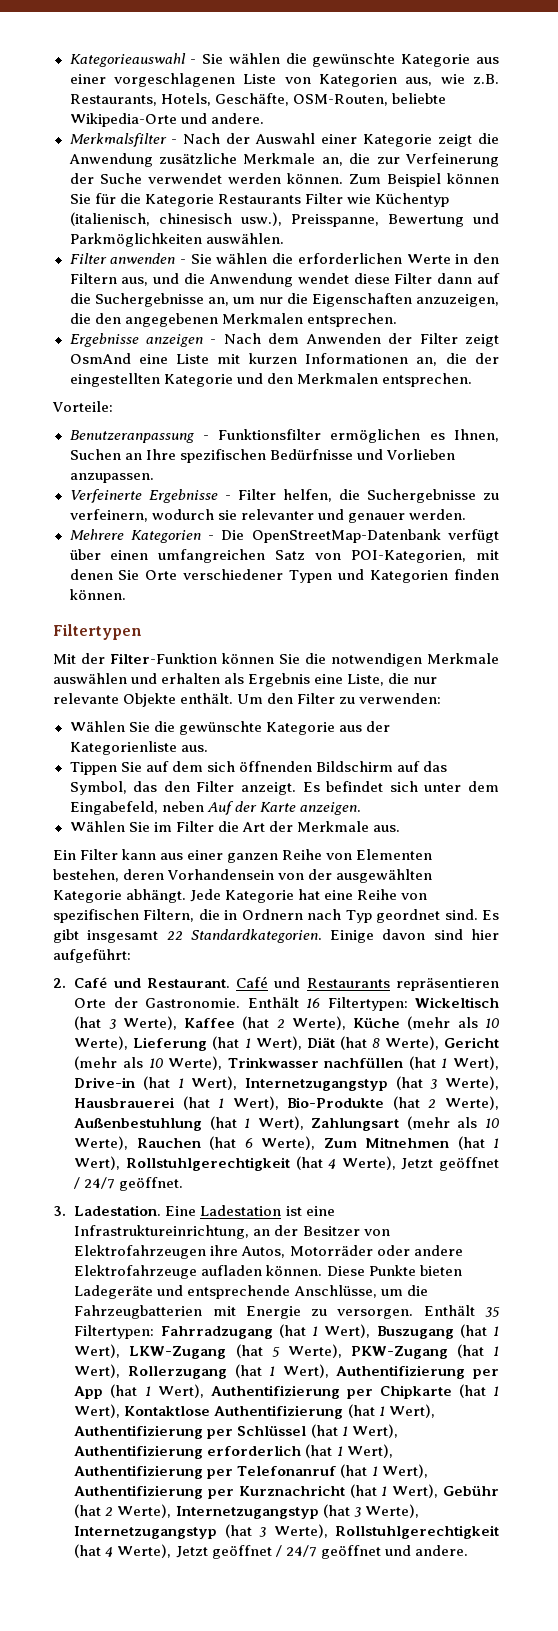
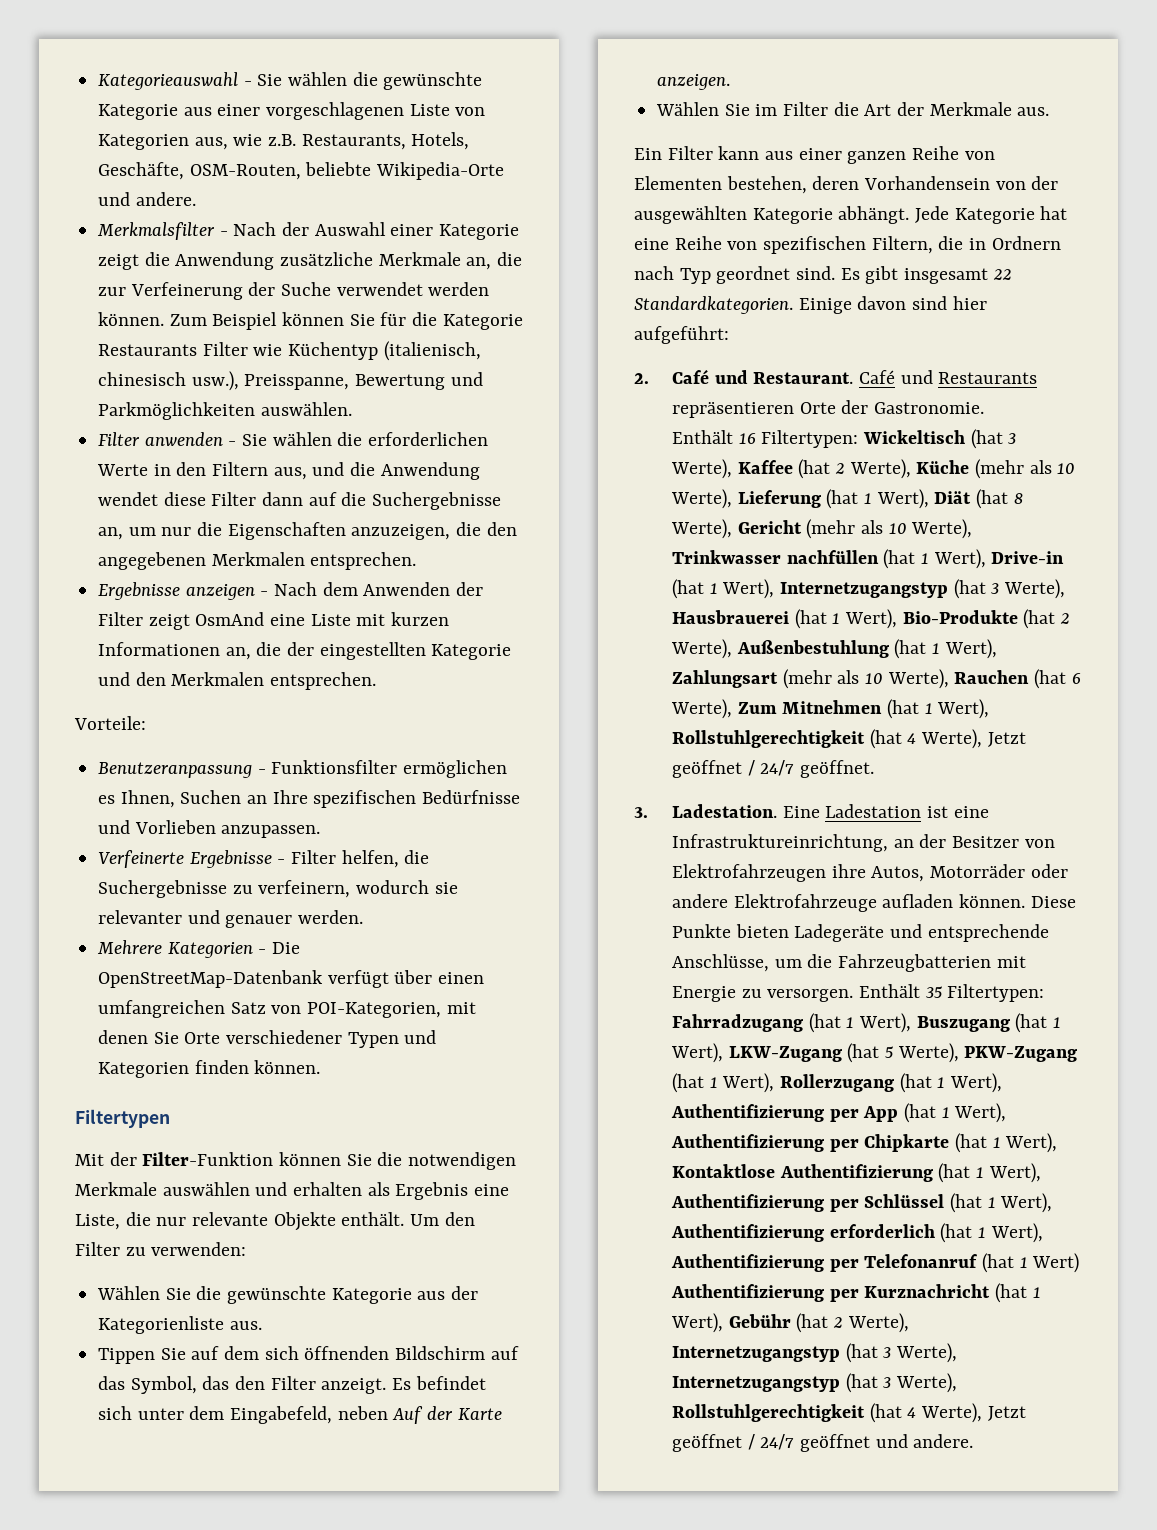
- Café und Restaurants repräsentieren Orte der Gastronomie. Enthält 16 Filtertypen:
+ Café und Restaurants repräsentieren Orte der Gastronomie.
+ Enthält 16 Filtertypen:
- Fahrradzugang (hat 1 Wert), Buszugang (hat 1 Wert), LKW-Zugang (hat 5 Werte), PKW-Zugang (hat 1 Wert), Rollerzugang (hat 1 Wert), Authentifizierung per App (hat 1 Wert), Authentifizierung per Chipkarte (hat 1 Wert), Kontaktlose Authentifizierung (hat 1 Wert), Authentifizierung per Schlüssel (hat 1 Wert), Authentifizierung erforderlich (hat 1 Wert), Authentifizierung per Telefonanruf (hat 1 Wert), Authentifizierung per Kurznachricht (hat 1 Wert), Gebühr (hat 2 Werte), Internetzugangstyp (hat 3 Werte), Internetzugangstyp (hat 3 Werte), Rollstuhlgerechtigkeit (hat 4 Werte), Jetzt geöffnet / 24/7 geöffnet und andere.
+ Fahrradzugang (hat 1 Wert), Buszugang (hat 1 Wert), LKW-Zugang (hat 5 Werte), PKW-Zugang (hat 1 Wert), Rollerzugang (hat 1 Wert), Authentifizierung per App (hat 1 Wert), Authentifizierung per Chipkarte (hat 1 Wert), Kontaktlose Authentifizierung (hat 1 Wert), Authentifizierung per Schlüssel (hat 1 Wert), Authentifizierung erforderlich (hat 1 Wert), Authentifizierung per Telefonanruf (hat 1 Wert) Authentifizierung per Kurznachricht (hat 1 Wert), Gebühr (hat 2 Werte), Internetzugangstyp (hat 3 Werte), Internetzugangstyp (hat 3 Werte), Rollstuhlgerechtigkeit (hat 4 Werte), Jetzt geöffnet / 24/7 geöffnet und andere.

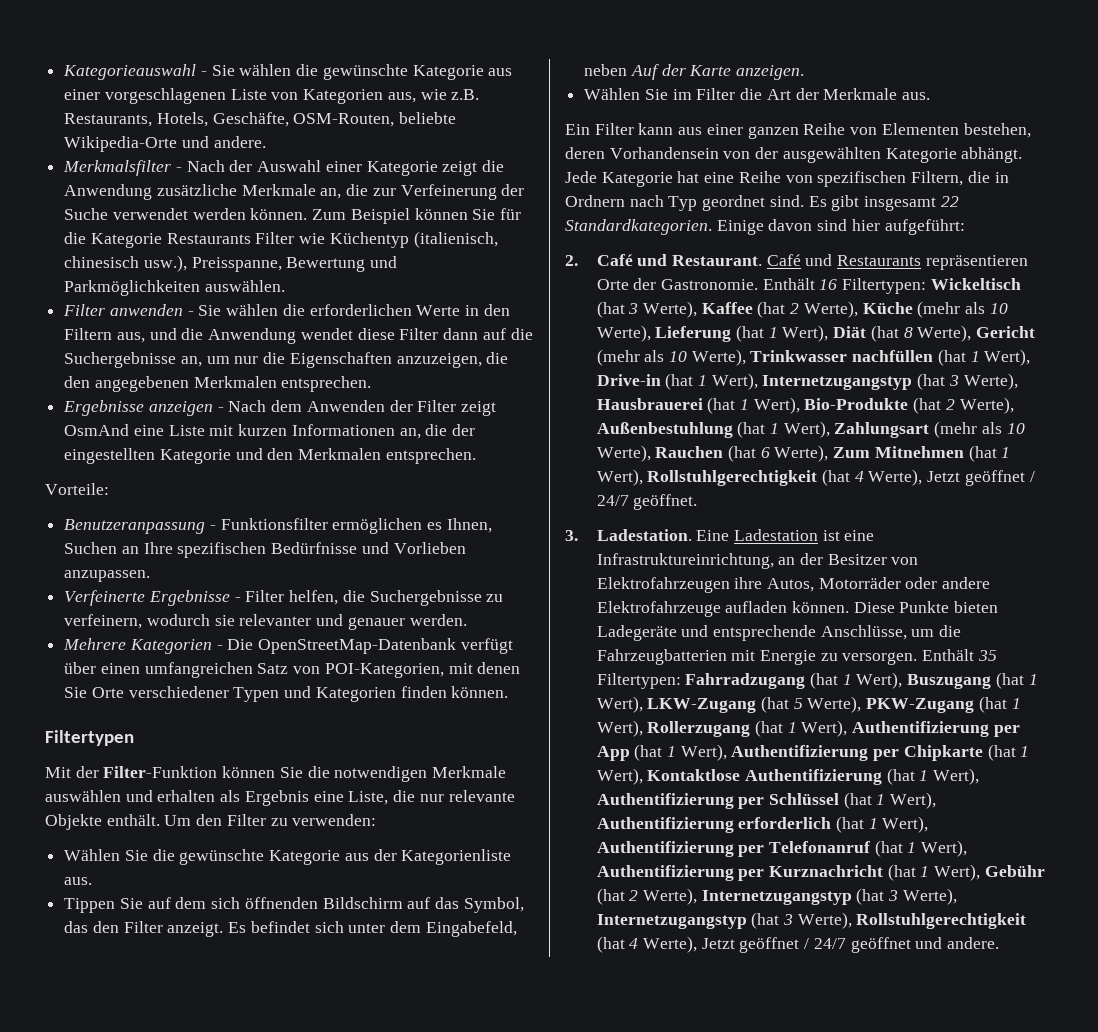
- Café und Restaurants repräsentieren Orte der Gastronomie.
- Enthält 16 Filtertypen:
+ Café und Restaurants repräsentieren Orte der Gastronomie. Enthält 16 Filtertypen:
- Fahrradzugang (hat 1 Wert), Buszugang (hat 1 Wert), LKW-Zugang (hat 5 Werte), PKW-Zugang (hat 1 Wert), Rollerzugang (hat 1 Wert), Authentifizierung per App (hat 1 Wert), Authentifizierung per Chipkarte (hat 1 Wert), Kontaktlose Authentifizierung (hat 1 Wert), Authentifizierung per Schlüssel (hat 1 Wert), Authentifizierung erforderlich (hat 1 Wert), Authentifizierung per Telefonanruf (hat 1 Wert) Authentifizierung per Kurznachricht (hat 1 Wert), Gebühr (hat 2 Werte), Internetzugangstyp (hat 3 Werte), Internetzugangstyp (hat 3 Werte), Rollstuhlgerechtigkeit (hat 4 Werte), Jetzt geöffnet / 24/7 geöffnet und andere.
+ Fahrradzugang (hat 1 Wert), Buszugang (hat 1 Wert), LKW-Zugang (hat 5 Werte), PKW-Zugang (hat 1 Wert), Rollerzugang (hat 1 Wert), Authentifizierung per App (hat 1 Wert), Authentifizierung per Chipkarte (hat 1 Wert), Kontaktlose Authentifizierung (hat 1 Wert), Authentifizierung per Schlüssel (hat 1 Wert), Authentifizierung erforderlich (hat 1 Wert), Authentifizierung per Telefonanruf (hat 1 Wert), Authentifizierung per Kurznachricht (hat 1 Wert), Gebühr (hat 2 Werte), Internetzugangstyp (hat 3 Werte), Internetzugangstyp (hat 3 Werte), Rollstuhlgerechtigkeit (hat 4 Werte), Jetzt geöffnet / 24/7 geöffnet und andere.

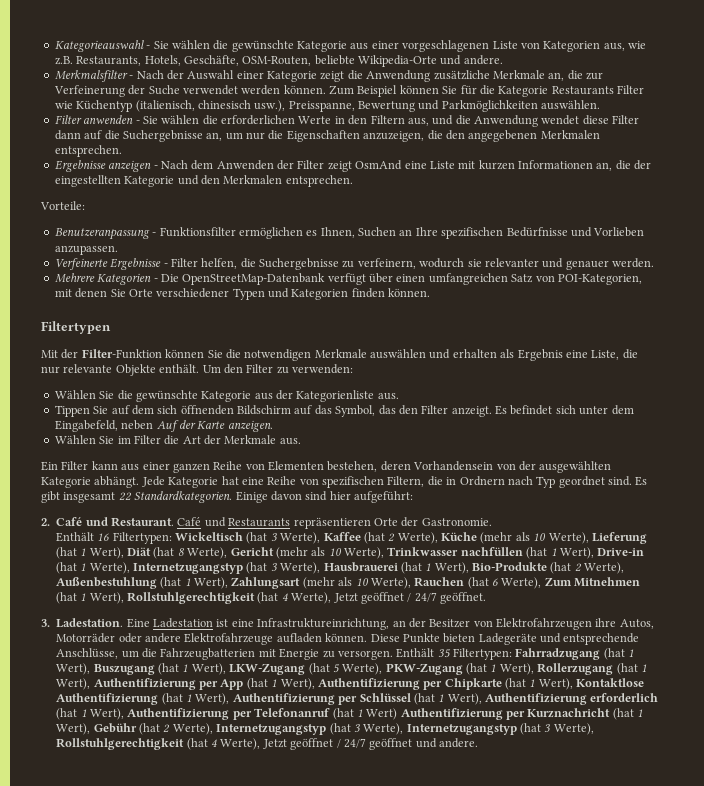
- Café und Restaurants repräsentieren Orte der Gastronomie. Enthält 16 Filtertypen:
+ Café und Restaurants repräsentieren Orte der Gastronomie.
+ Enthält 16 Filtertypen:
- Wickeltisch (hat 3 Werte), Kaffee (hat 2 Werte), Küche (mehr als 10 Werte), Lieferung (hat 1 Wert), Diät (hat 8 Werte), Gericht (mehr als 10 Werte), Trinkwasser nachfüllen (hat 1 Wert), Drive-in (hat 1 Wert), Internetzugangstyp (hat 3 Werte), Hausbrauerei (hat 1 Wert), Bio-Produkte (hat 2 Werte), Außenbestuhlung (hat 1 Wert), Zahlungsart (mehr als 10 Werte), Rauchen (hat 6 Werte), Zum Mitnehmen (hat 1 Wert), Rollstuhlgerechtigkeit (hat 4 Werte), Jetzt geöffnet / 24/7 geöffnet.
+ Wickeltisch (hat 3 Werte), Kaffee (hat 2 Werte), Küche (mehr als 10 Werte), Lieferung (hat 1 Wert), Diät (hat 8 Werte), Gericht (mehr als 10 Werte), Trinkwasser nachfüllen (hat 1 Wert), Drive-in (hat 1 Werte), Internetzugangstyp (hat 3 Werte), Hausbrauerei (hat 1 Wert), Bio-Produkte (hat 2 Werte), Außenbestuhlung (hat 1 Wert), Zahlungsart (mehr als 10 Werte), Rauchen (hat 6 Werte), Zum Mitnehmen (hat 1 Wert), Rollstuhlgerechtigkeit (hat 4 Werte), Jetzt geöffnet / 24/7 geöffnet.
- Fahrradzugang (hat 1 Wert), Buszugang (hat 1 Wert), LKW-Zugang (hat 5 Werte), PKW-Zugang (hat 1 Wert), Rollerzugang (hat 1 Wert), Authentifizierung per App (hat 1 Wert), Authentifizierung per Chipkarte (hat 1 Wert), Kontaktlose Authentifizierung (hat 1 Wert), Authentifizierung per Schlüssel (hat 1 Wert), Authentifizierung erforderlich (hat 1 Wert), Authentifizierung per Telefonanruf (hat 1 Wert), Authentifizierung per Kurznachricht (hat 1 Wert), Gebühr (hat 2 Werte), Internetzugangstyp (hat 3 Werte), Internetzugangstyp (hat 3 Werte), Rollstuhlgerechtigkeit (hat 4 Werte), Jetzt geöffnet / 24/7 geöffnet und andere.
+ Fahrradzugang (hat 1 Wert), Buszugang (hat 1 Wert), LKW-Zugang (hat 5 Werte), PKW-Zugang (hat 1 Wert), Rollerzugang (hat 1 Wert), Authentifizierung per App (hat 1 Wert), Authentifizierung per Chipkarte (hat 1 Wert), Kontaktlose Authentifizierung (hat 1 Wert), Authentifizierung per Schlüssel (hat 1 Wert), Authentifizierung erforderlich (hat 1 Wert), Authentifizierung per Telefonanruf (hat 1 Wert) Authentifizierung per Kurznachricht (hat 1 Wert), Gebühr (hat 2 Werte), Internetzugangstyp (hat 3 Werte), Internetzugangstyp (hat 3 Werte), Rollstuhlgerechtigkeit (hat 4 Werte), Jetzt geöffnet / 24/7 geöffnet und andere.

